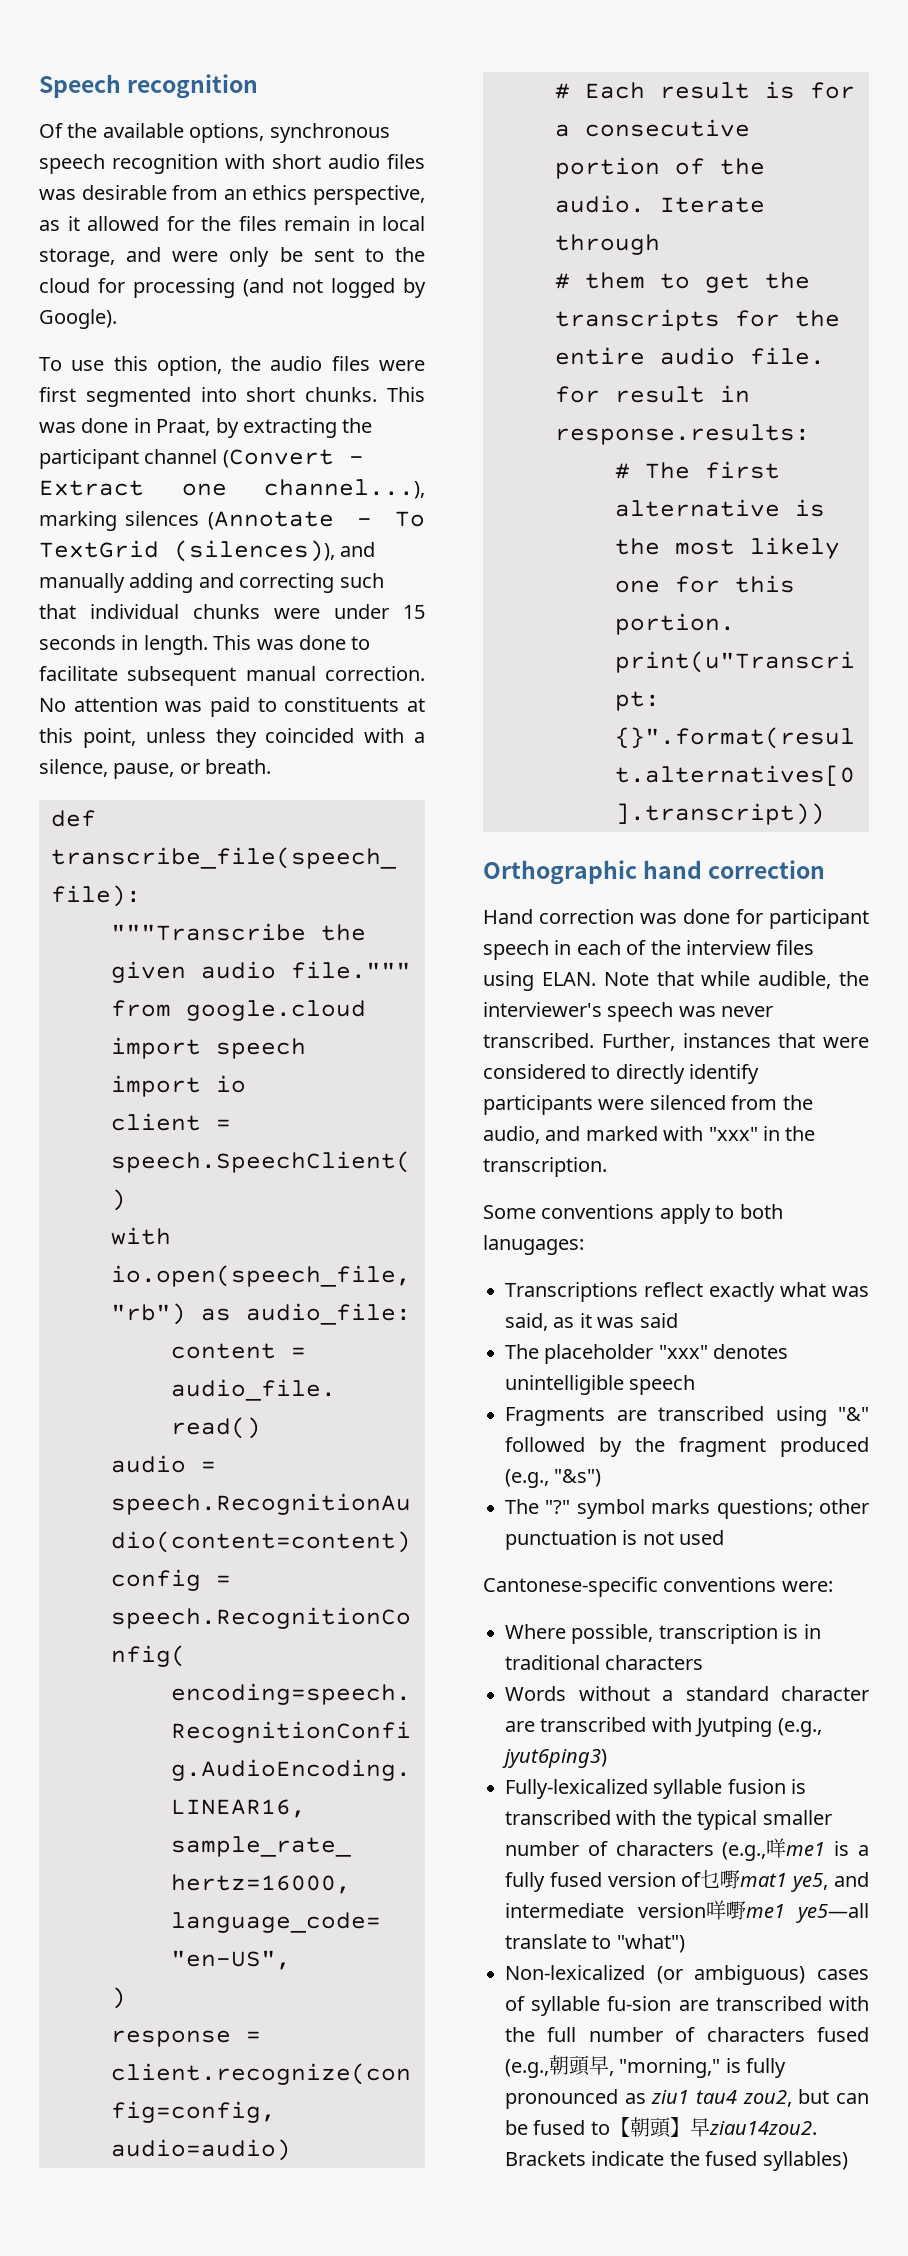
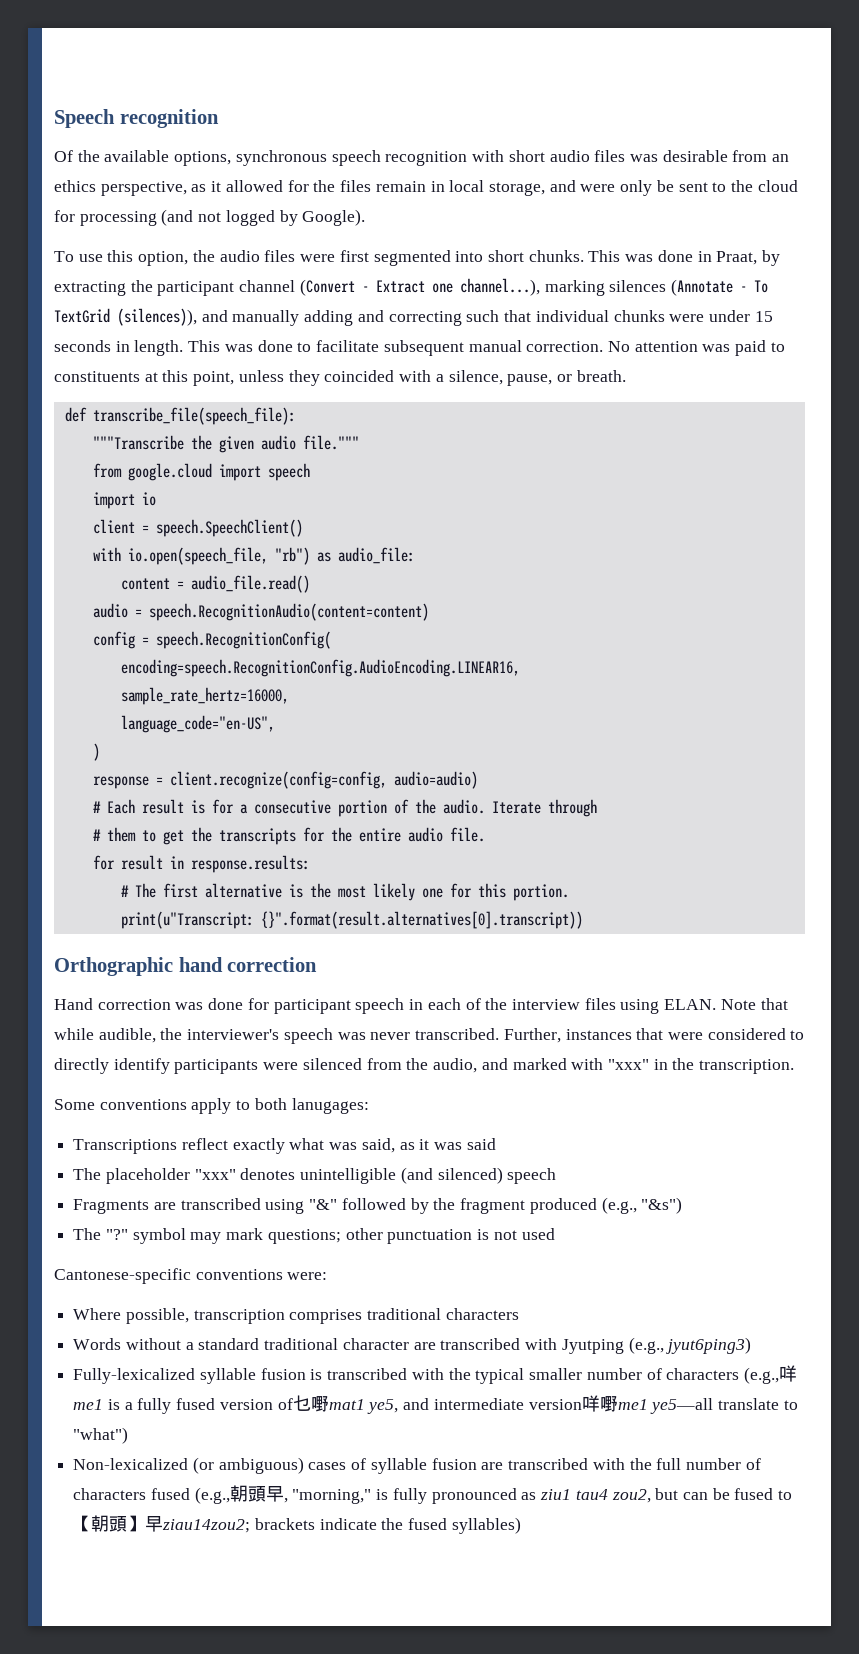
- The placeholder "xxx" denotes unintelligible speech
+ The placeholder "xxx" denotes unintelligible (and silenced) speech
- The "?" symbol marks questions; other punctuation is not used
+ The "?" symbol may mark questions; other punctuation is not used
- Where possible, transcription is in traditional characters
+ Where possible, transcription comprises traditional characters
- Words without a standard character are transcribed with Jyutping (e.g., jyut6ping3)
+ Words without a standard traditional character are transcribed with Jyutping (e.g., jyut6ping3)
- Non-lexicalized (or ambiguous) cases of syllable fu-sion are transcribed with the full number of characters fused (e.g.,朝頭早, "morning," is fully pronounced as ziu1 tau4 zou2, but can be fused to【朝頭】早ziau14zou2. Brackets indicate the fused syllables)
+ Non-lexicalized (or ambiguous) cases of syllable fusion are transcribed with the full number of characters fused (e.g.,朝頭早, "morning," is fully pronounced as ziu1 tau4 zou2, but can be fused to【朝頭】早ziau14zou2; brackets indicate the fused syllables)

